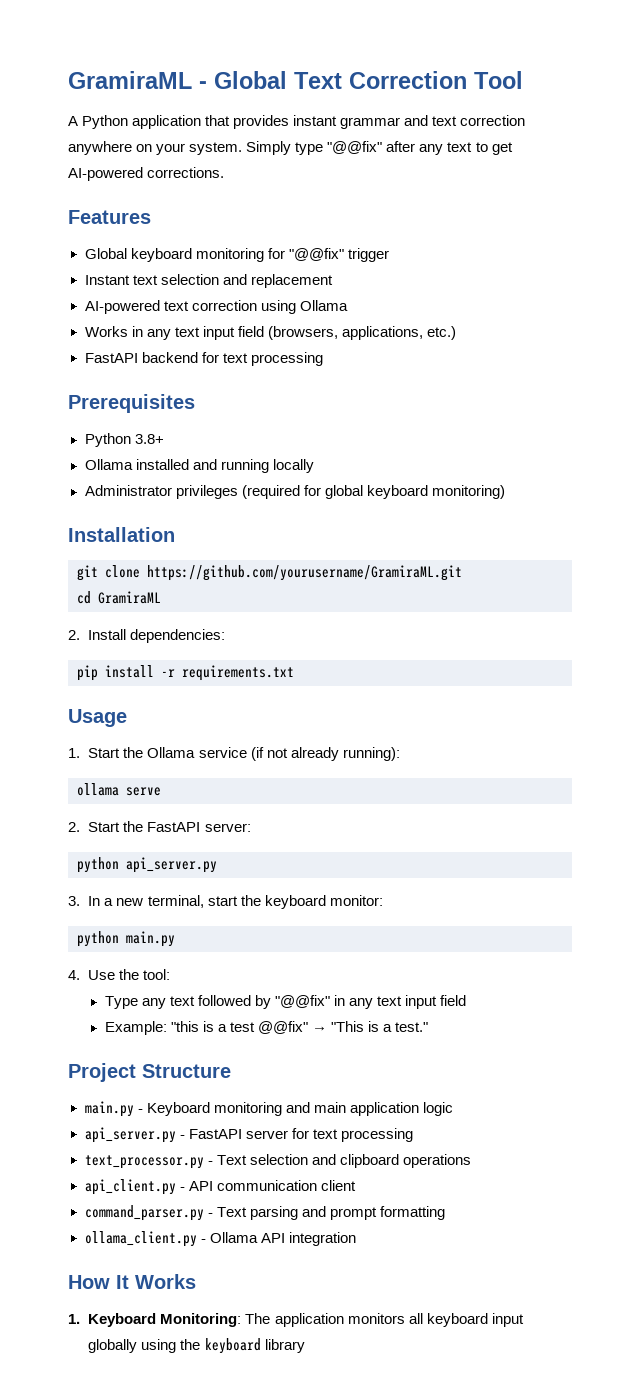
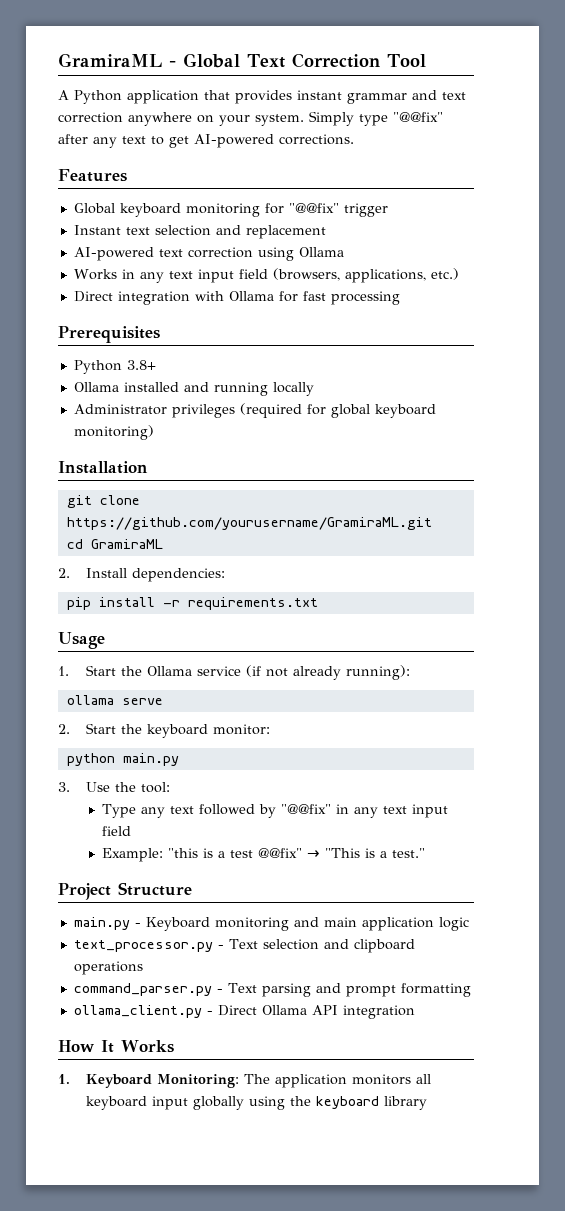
- FastAPI backend for text processing
+ Direct integration with Ollama for fast processing
- 2. Start the FastAPI server:
- python api_server.py
- 3. In a new terminal, start the keyboard monitor:
+ 2. Start the keyboard monitor:
- 4. Use the tool:
+ 3. Use the tool:
- api_server.py - FastAPI server for text processing
- api_client.py - API communication client
- ollama_client.py - Ollama API integration
+ ollama_client.py - Direct Ollama API integration

